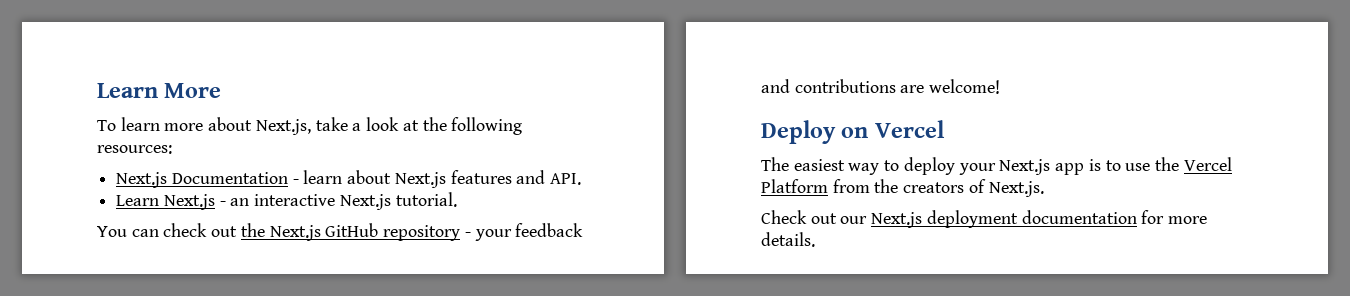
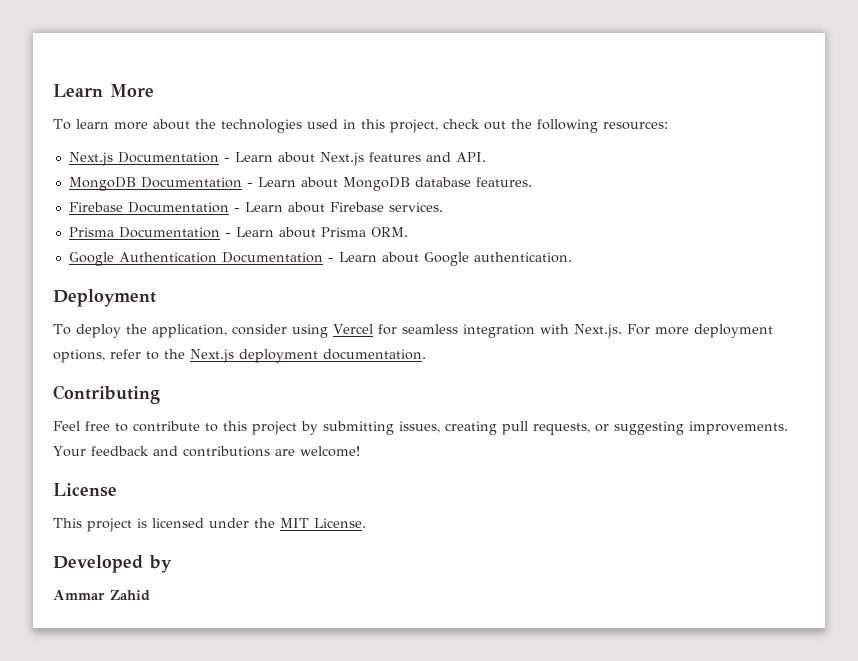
- To learn more about Next.js, take a look at the following resources:
+ To learn more about the technologies used in this project, check out the following resources:
- Next.js Documentation - learn about Next.js features and API.
+ Next.js Documentation - Learn about Next.js features and API.
- Learn Next.js - an interactive Next.js tutorial.
- You can check out the Next.js GitHub repository - your feedback and contributions are welcome!
+ MongoDB Documentation - Learn about MongoDB database features.
+ Firebase Documentation - Learn about Firebase services.
+ Prisma Documentation - Learn about Prisma ORM.
+ Google Authentication Documentation - Learn about Google authentication.
+ Deployment
+ To deploy the application, consider using Vercel for seamless integration with Next.js. For more deployment options, refer to the Next.js deployment documentation.
+ Contributing
+ Feel free to contribute to this project by submitting issues, creating pull requests, or suggesting improvements. Your feedback and contributions are welcome!
- Deploy on Vercel
- The easiest way to deploy your Next.js app is to use the Vercel Platform from the creators of Next.js.
- Check out our Next.js deployment documentation for more details.
+ License
+ This project is licensed under the MIT License.
+ Developed by
+ Ammar Zahid

